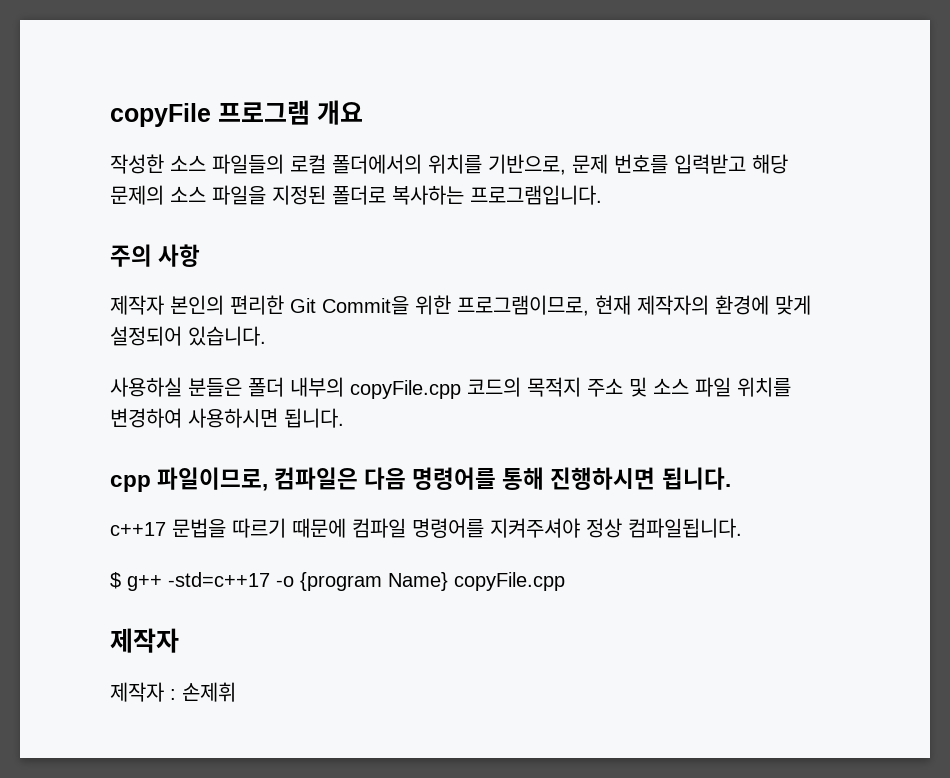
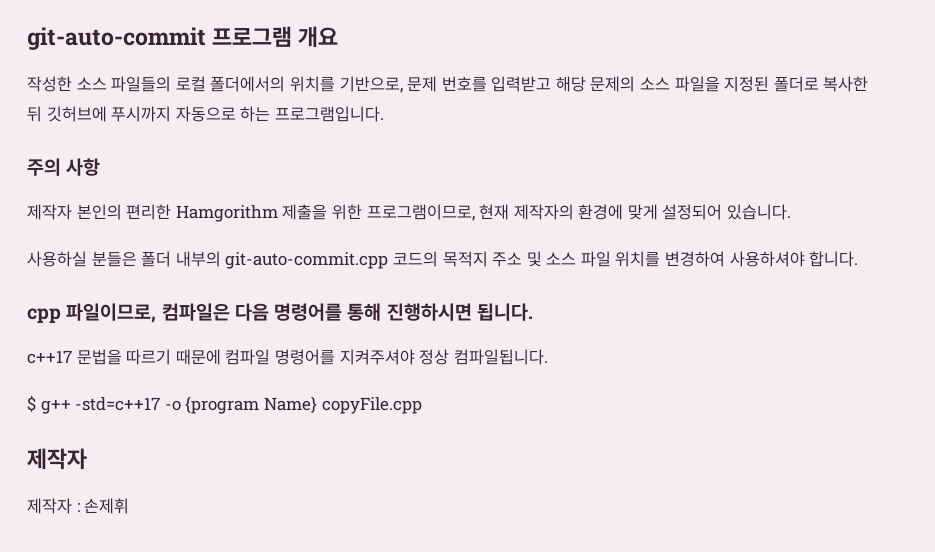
- copyFile 프로그램 개요
+ git-auto-commit 프로그램 개요
- 작성한 소스 파일들의 로컬 폴더에서의 위치를 기반으로, 문제 번호를 입력받고 해당 문제의 소스 파일을 지정된 폴더로 복사하는 프로그램입니다.
+ 작성한 소스 파일들의 로컬 폴더에서의 위치를 기반으로, 문제 번호를 입력받고 해당 문제의 소스 파일을 지정된 폴더로 복사한 뒤 깃허브에 푸시까지 자동으로 하는 프로그램입니다.
- 제작자 본인의 편리한 Git Commit을 위한 프로그램이므로, 현재 제작자의 환경에 맞게 설정되어 있습니다.
+ 제작자 본인의 편리한 Hamgorithm 제출을 위한 프로그램이므로, 현재 제작자의 환경에 맞게 설정되어 있습니다.
- 사용하실 분들은 폴더 내부의 copyFile.cpp 코드의 목적지 주소 및 소스 파일 위치를 변경하여 사용하시면 됩니다.
+ 사용하실 분들은 폴더 내부의 git-auto-commit.cpp 코드의 목적지 주소 및 소스 파일 위치를 변경하여 사용하셔야 합니다.

